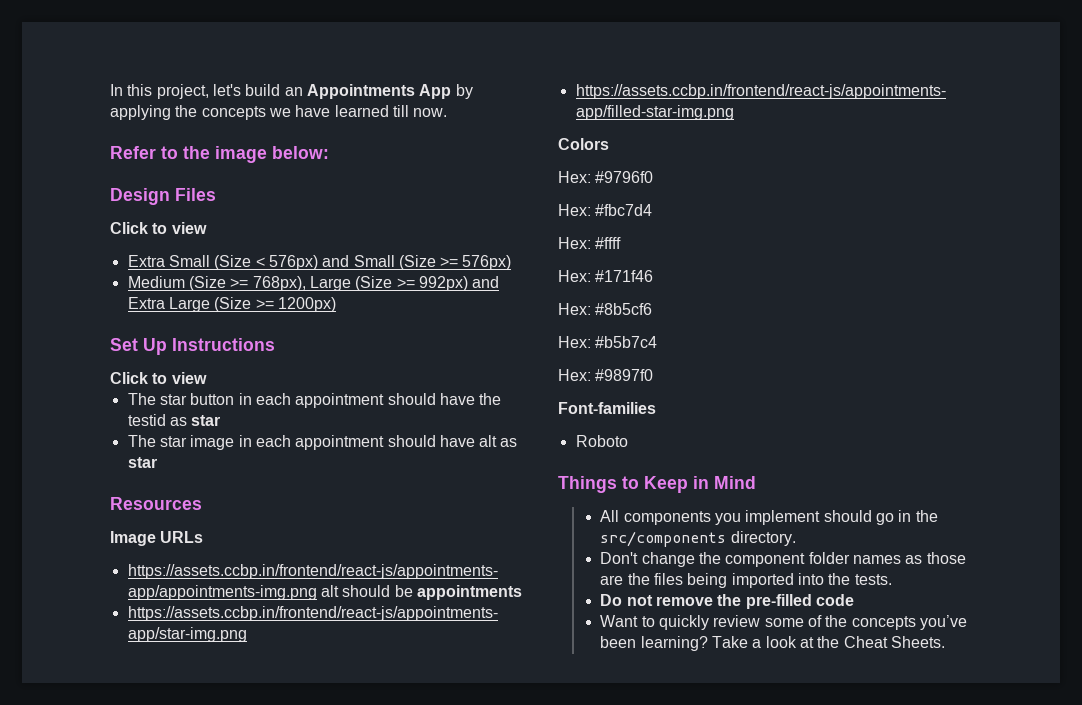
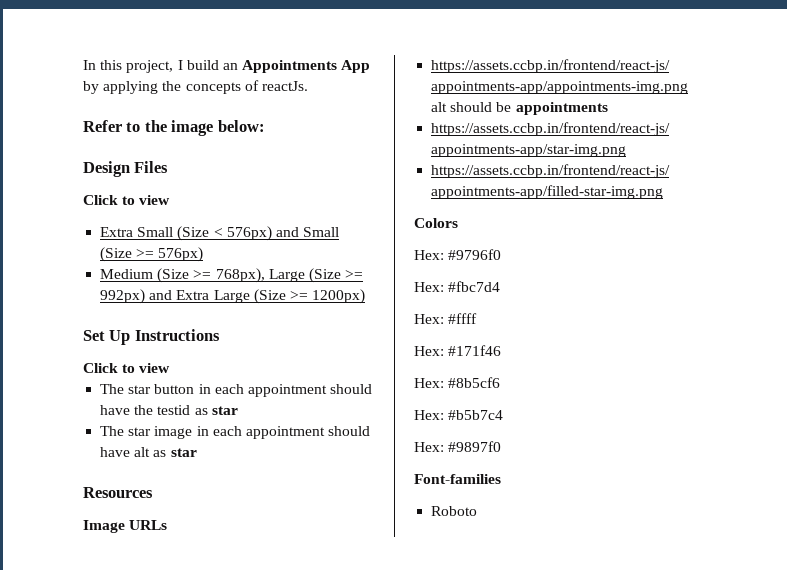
- In this project, let's build an Appointments App by applying the concepts we have learned till now.
+ In this project, I build an Appointments App by applying the concepts of reactJs.
- Things to Keep in Mind
- All components you implement should go in the src/components directory.
- Don't change the component folder names as those are the files being imported into the tests.
- Do not remove the pre-filled code
- Want to quickly review some of the concepts you’ve been learning? Take a look at the Cheat Sheets.

